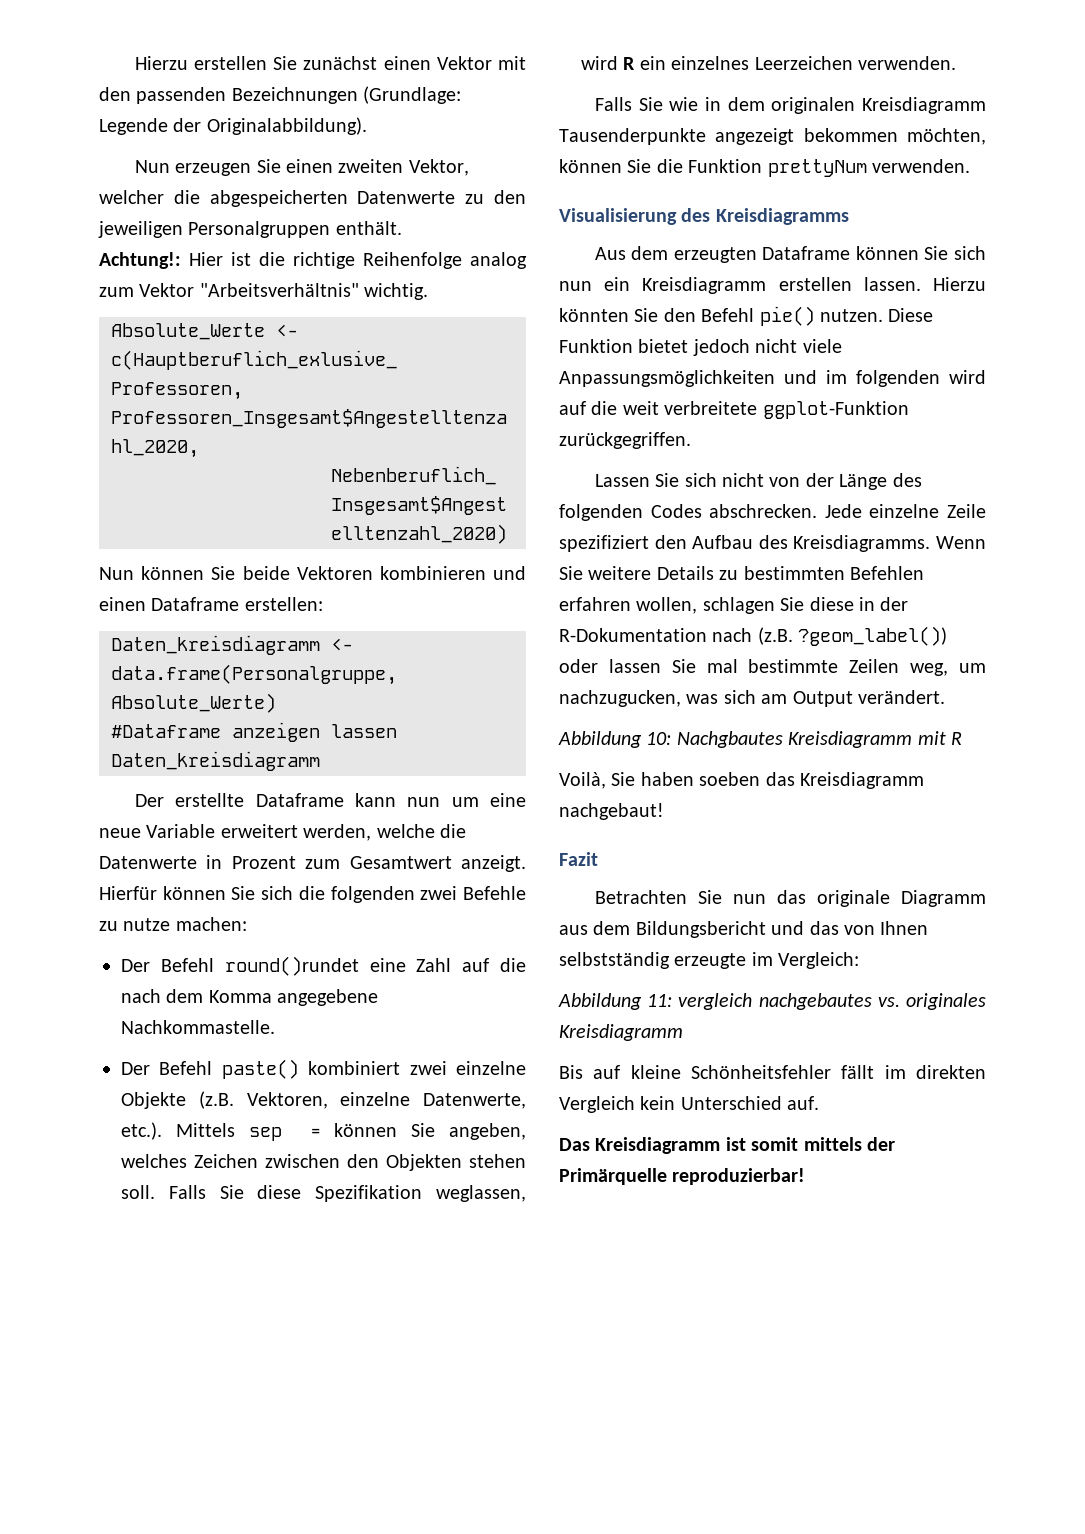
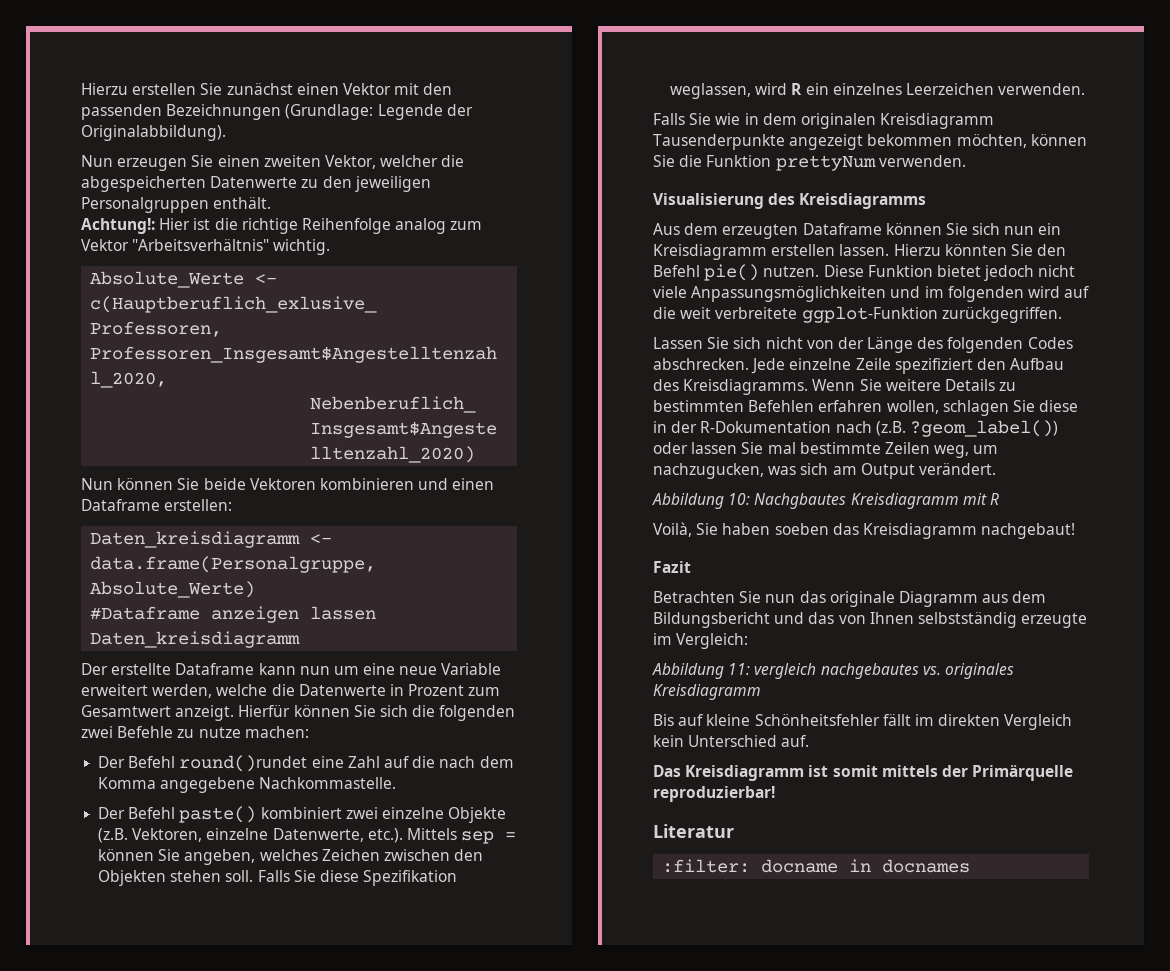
+ Literatur
+ :filter: docname in docnames

